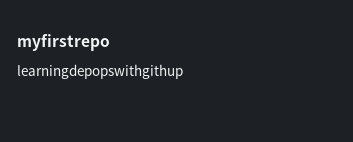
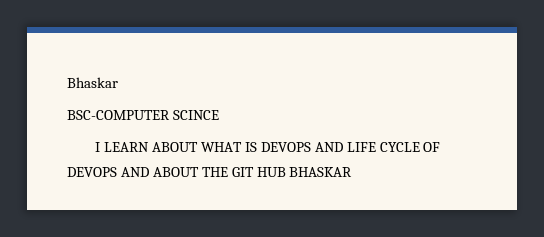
- myfirstrepo
- learningdepopswithgithup
+ Bhaskar
+ BSC-COMPUTER SCINCE
+ I LEARN ABOUT WHAT IS DEVOPS AND LIFE CYCLE OF DEVOPS AND ABOUT THE GIT HUB BHASKAR

